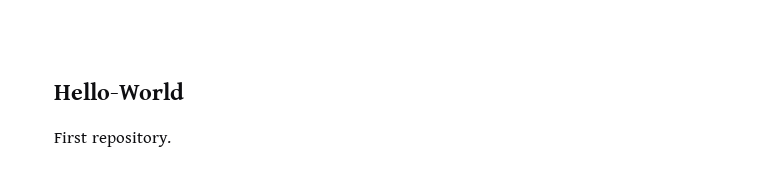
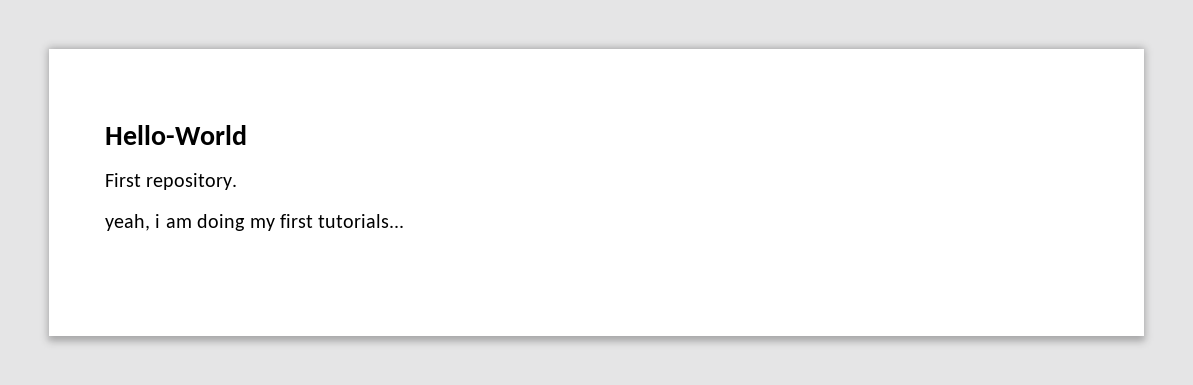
+ yeah, i am doing my first tutorials...

